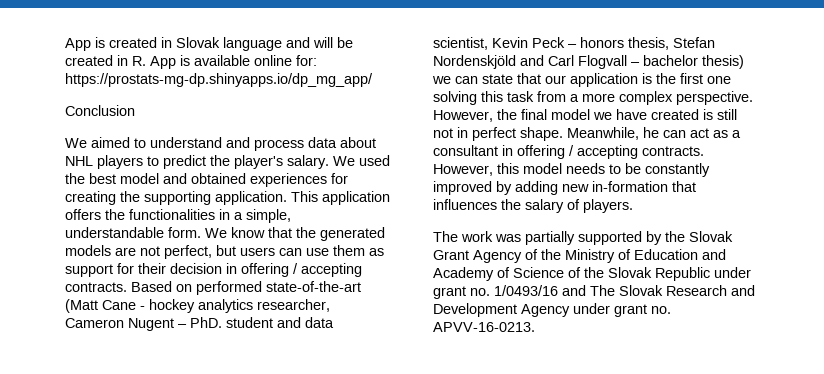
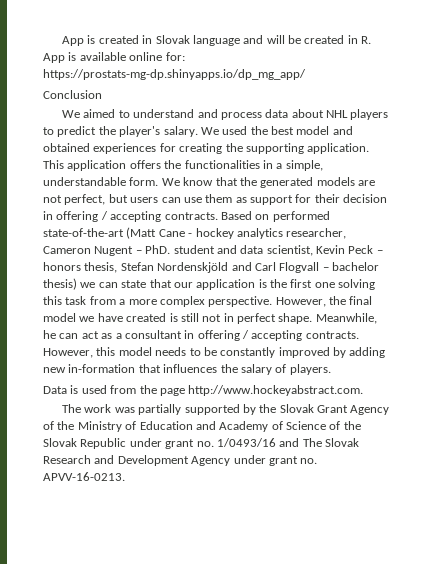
+ Data is used from the page http://www.hockeyabstract.com.

